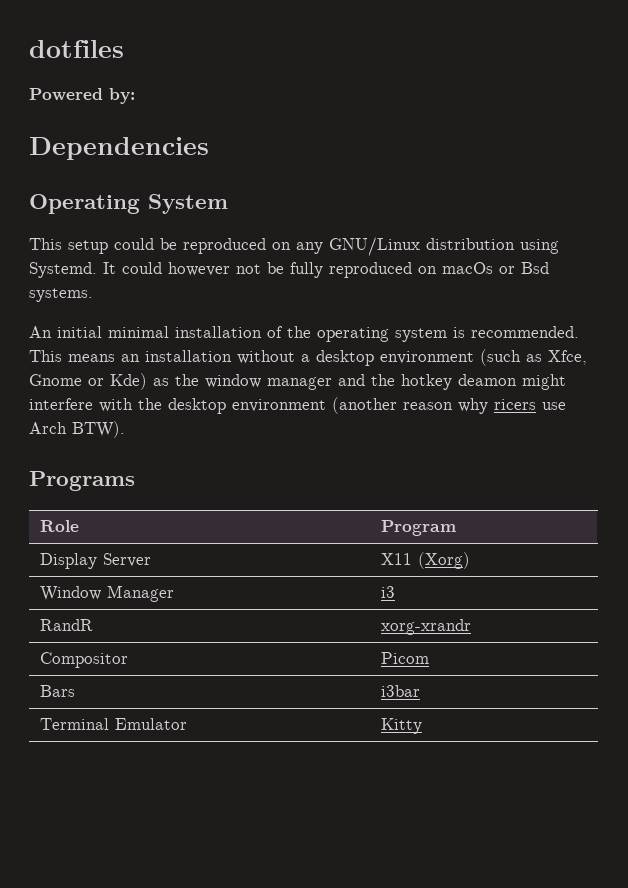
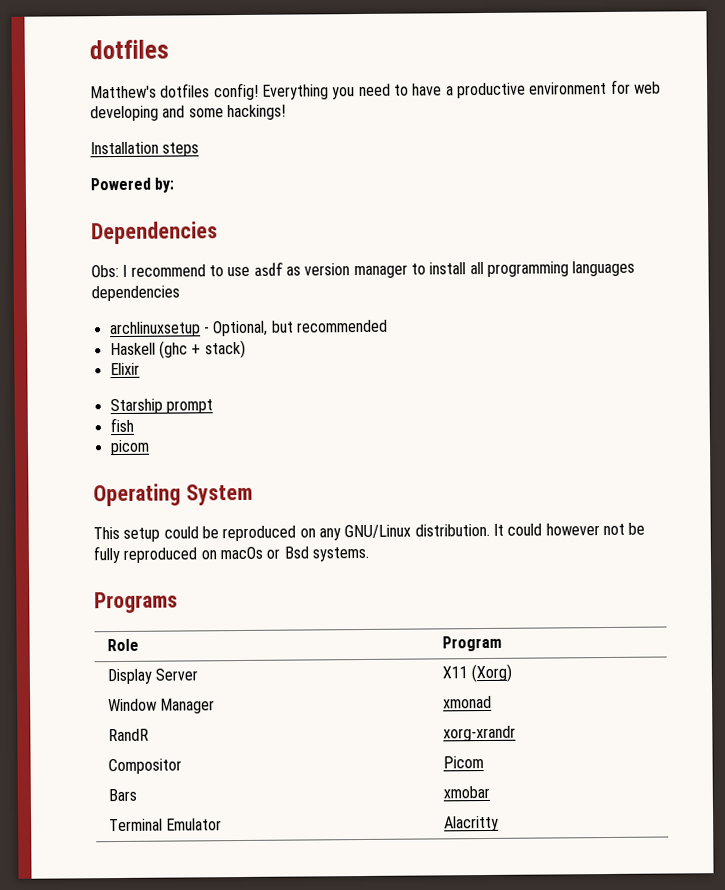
+ Matthew's dotfiles config! Everything you need to have a productive environment for web developing and some hackings!
+ Installation steps
  Powered by:
  Dependencies
+ Obs: I recommend to use asdf as version manager to install all programming languages dependencies
+ archlinuxsetup - Optional, but recommended
+ Haskell (ghc + stack)
+ Elixir
+ Starship prompt
+ fish
+ picom
- This setup could be reproduced on any GNU/Linux distribution using Systemd.
+ This setup could be reproduced on any GNU/Linux distribution.
- An initial minimal installation of the operating system is recommended. This means an installation without a desktop environment (such as Xfce, Gnome or Kde) as the window manager and the hotkey deamon might interfere with the desktop environment (another reason why ricers use Arch BTW).
- Window Manager | i3
+ Window Manager | xmonad
- Bars | i3bar
+ Bars | xmobar
- Terminal Emulator | Kitty
+ Terminal Emulator | Alacritty

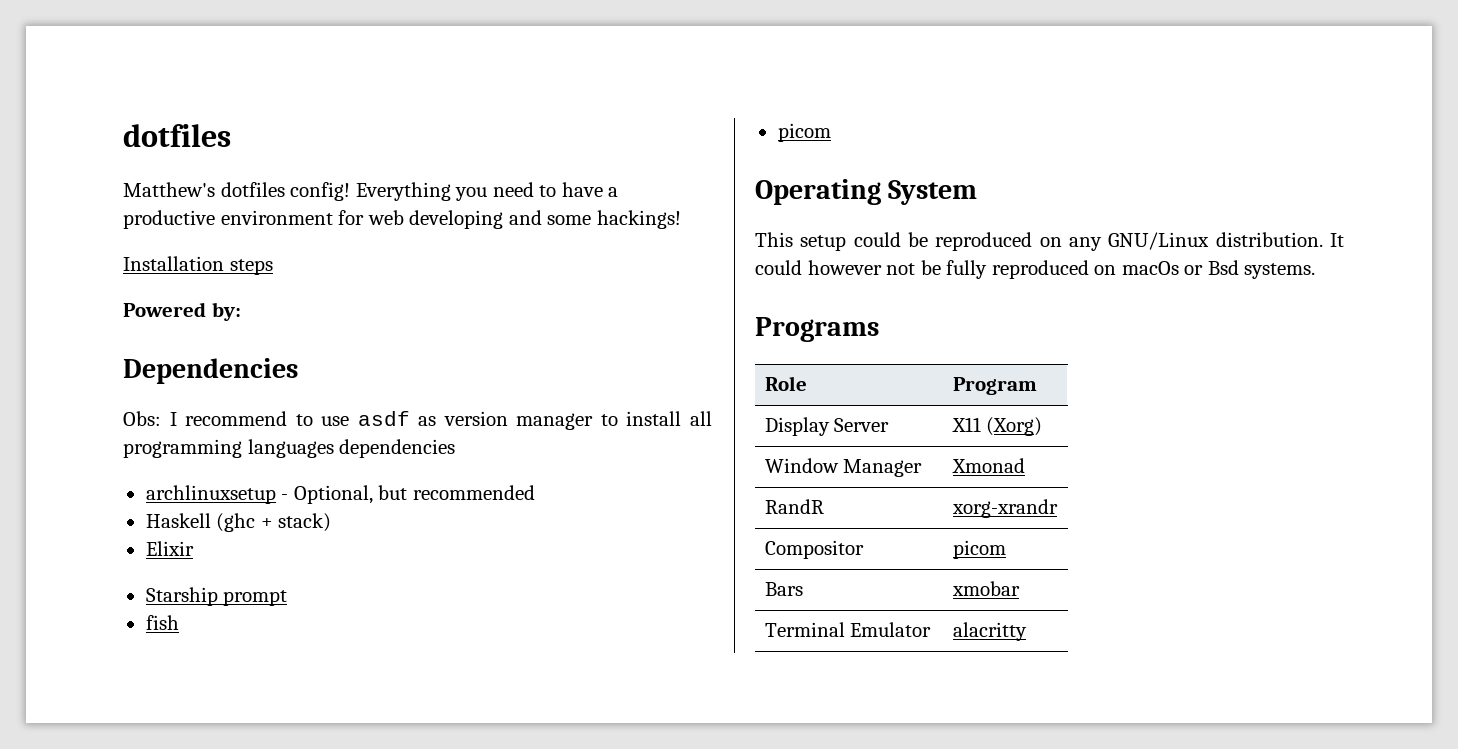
- Window Manager | xmonad
+ Window Manager | Xmonad
- Compositor | Picom
+ Compositor | picom
- Terminal Emulator | Alacritty
+ Terminal Emulator | alacritty

